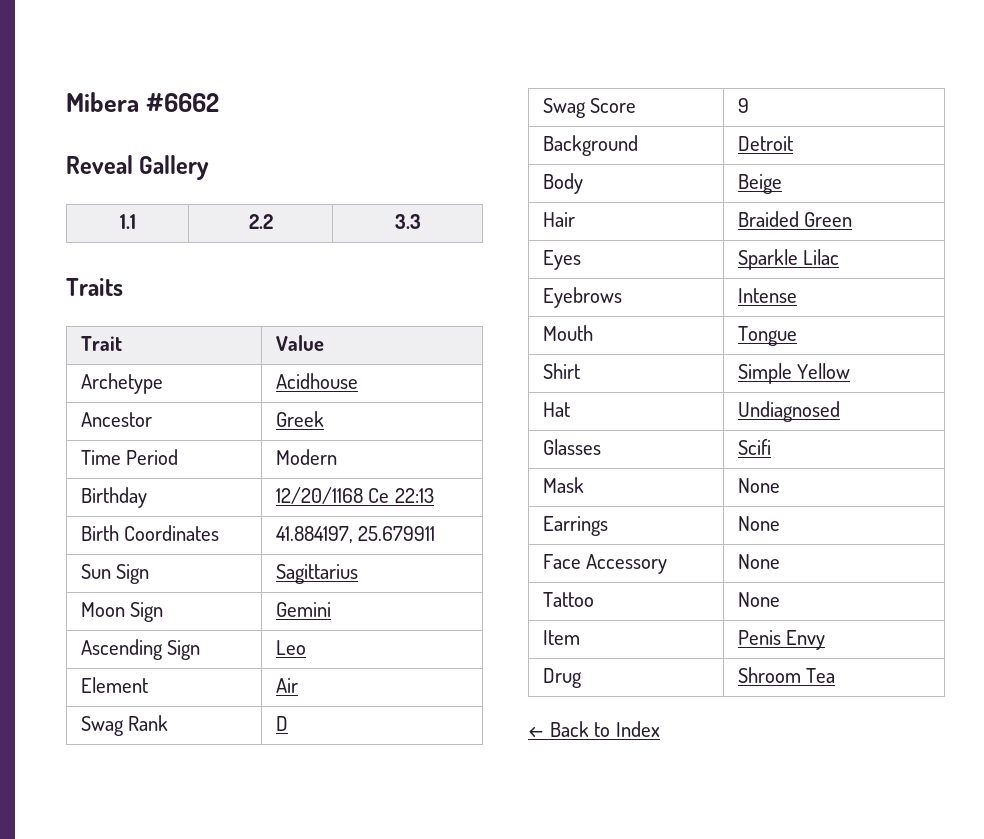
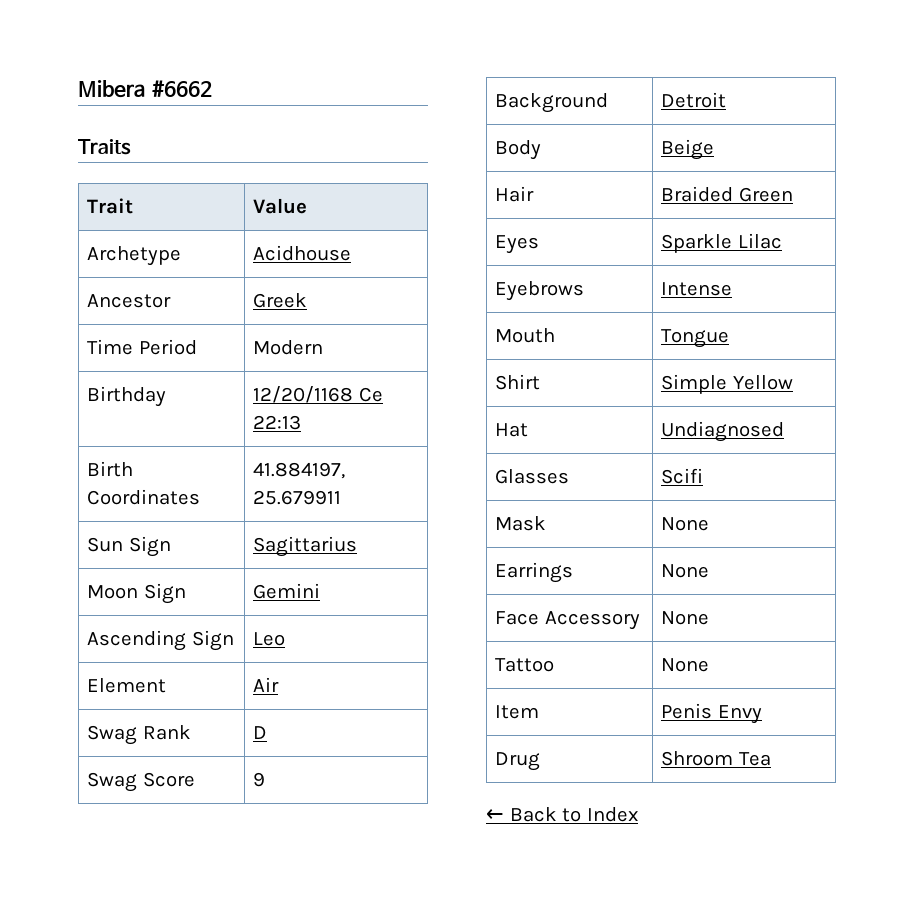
- Reveal Gallery
- 1.1 | 2.2 | 3.3

